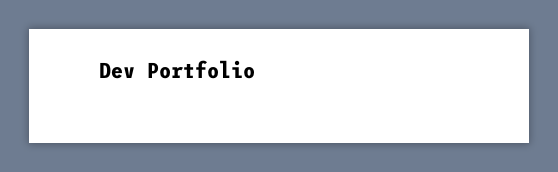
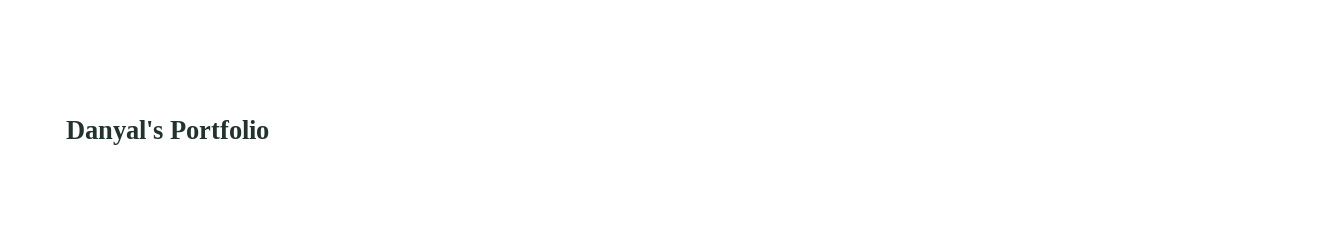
- Dev Portfolio
+ Danyal's Portfolio

